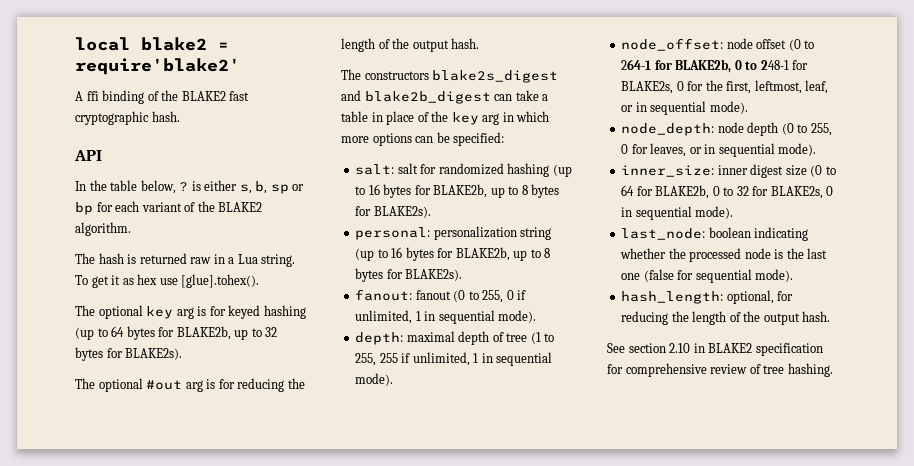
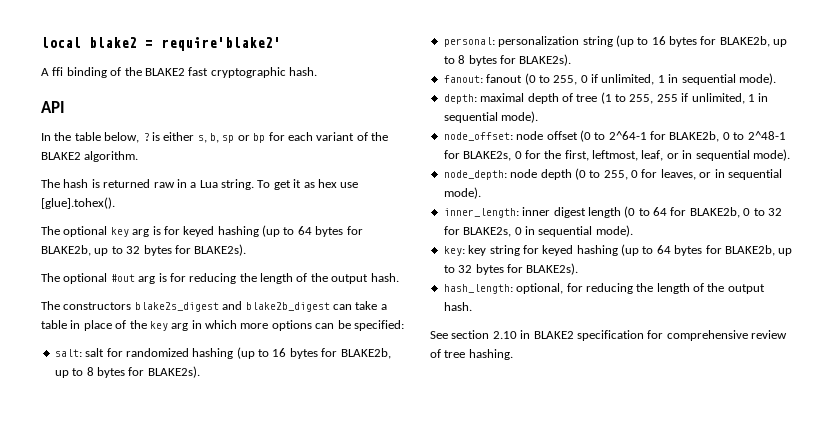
- node_offset: node offset (0 to 264-1 for BLAKE2b, 0 to 248-1 for BLAKE2s, 0 for the first, leftmost, leaf, or in sequential mode).
+ node_offset: node offset (0 to 2^64-1 for BLAKE2b, 0 to 2^48-1 for BLAKE2s, 0 for the first, leftmost, leaf, or in sequential mode).
- inner_size: inner digest size (0 to 64 for BLAKE2b, 0 to 32 for BLAKE2s, 0 in sequential mode).
+ inner_length: inner digest length (0 to 64 for BLAKE2b, 0 to 32 for BLAKE2s, 0 in sequential mode).
- last_node: boolean indicating whether the processed node is the last one (false for sequential mode).
+ key: key string for keyed hashing (up to 64 bytes for BLAKE2b, up to 32 bytes for BLAKE2s).

